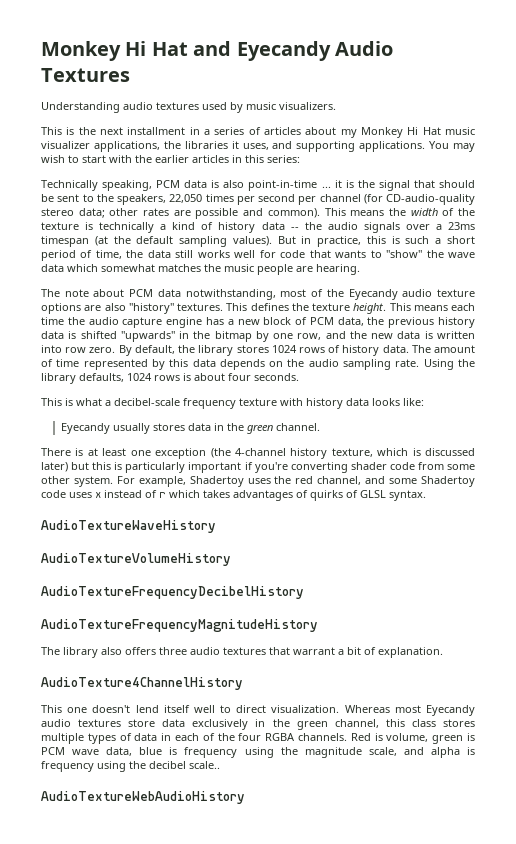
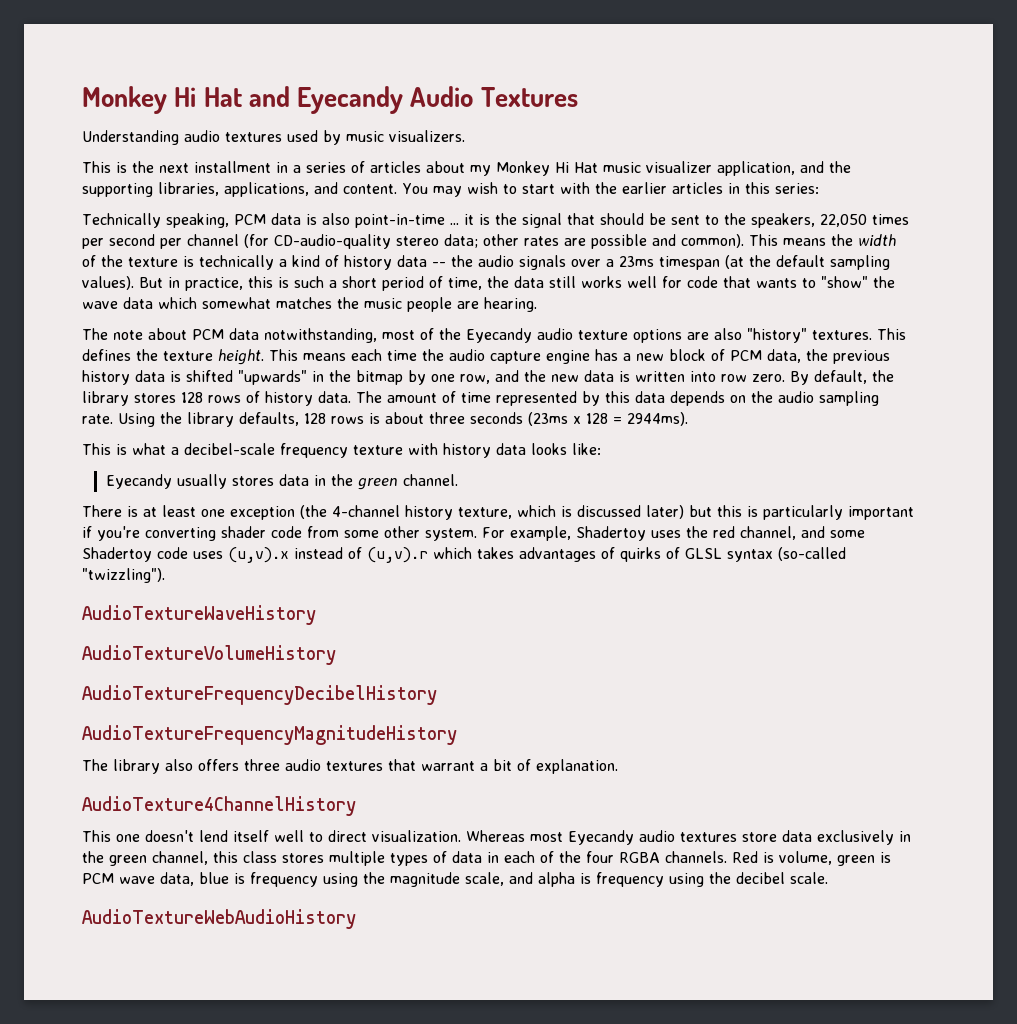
- This is the next installment in a series of articles about my Monkey Hi Hat music visualizer applications, the libraries it uses, and supporting applications.
+ This is the next installment in a series of articles about my Monkey Hi Hat music visualizer application, and the supporting libraries, applications, and content.
- By default, the library stores 1024 rows of history data.
+ By default, the library stores 128 rows of history data.
- Using the library defaults, 1024 rows is about four seconds.
+ Using the library defaults, 128 rows is about three seconds (23ms x 128 = 2944ms).
- For example, Shadertoy uses the red channel, and some Shadertoy code uses x instead of r which takes advantages of quirks of GLSL syntax.
+ For example, Shadertoy uses the red channel, and some Shadertoy code uses (u,v).x instead of (u,v).r which takes advantages of quirks of GLSL syntax (so-called "twizzling").
- Red is volume, green is PCM wave data, blue is frequency using the magnitude scale, and alpha is frequency using the decibel scale..
+ Red is volume, green is PCM wave data, blue is frequency using the magnitude scale, and alpha is frequency using the decibel scale.

